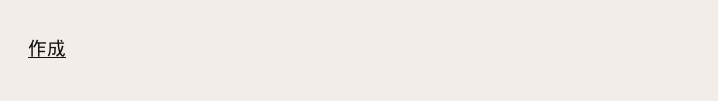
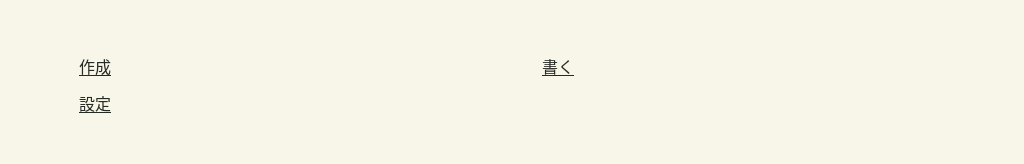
+ 設定
+ 書く

